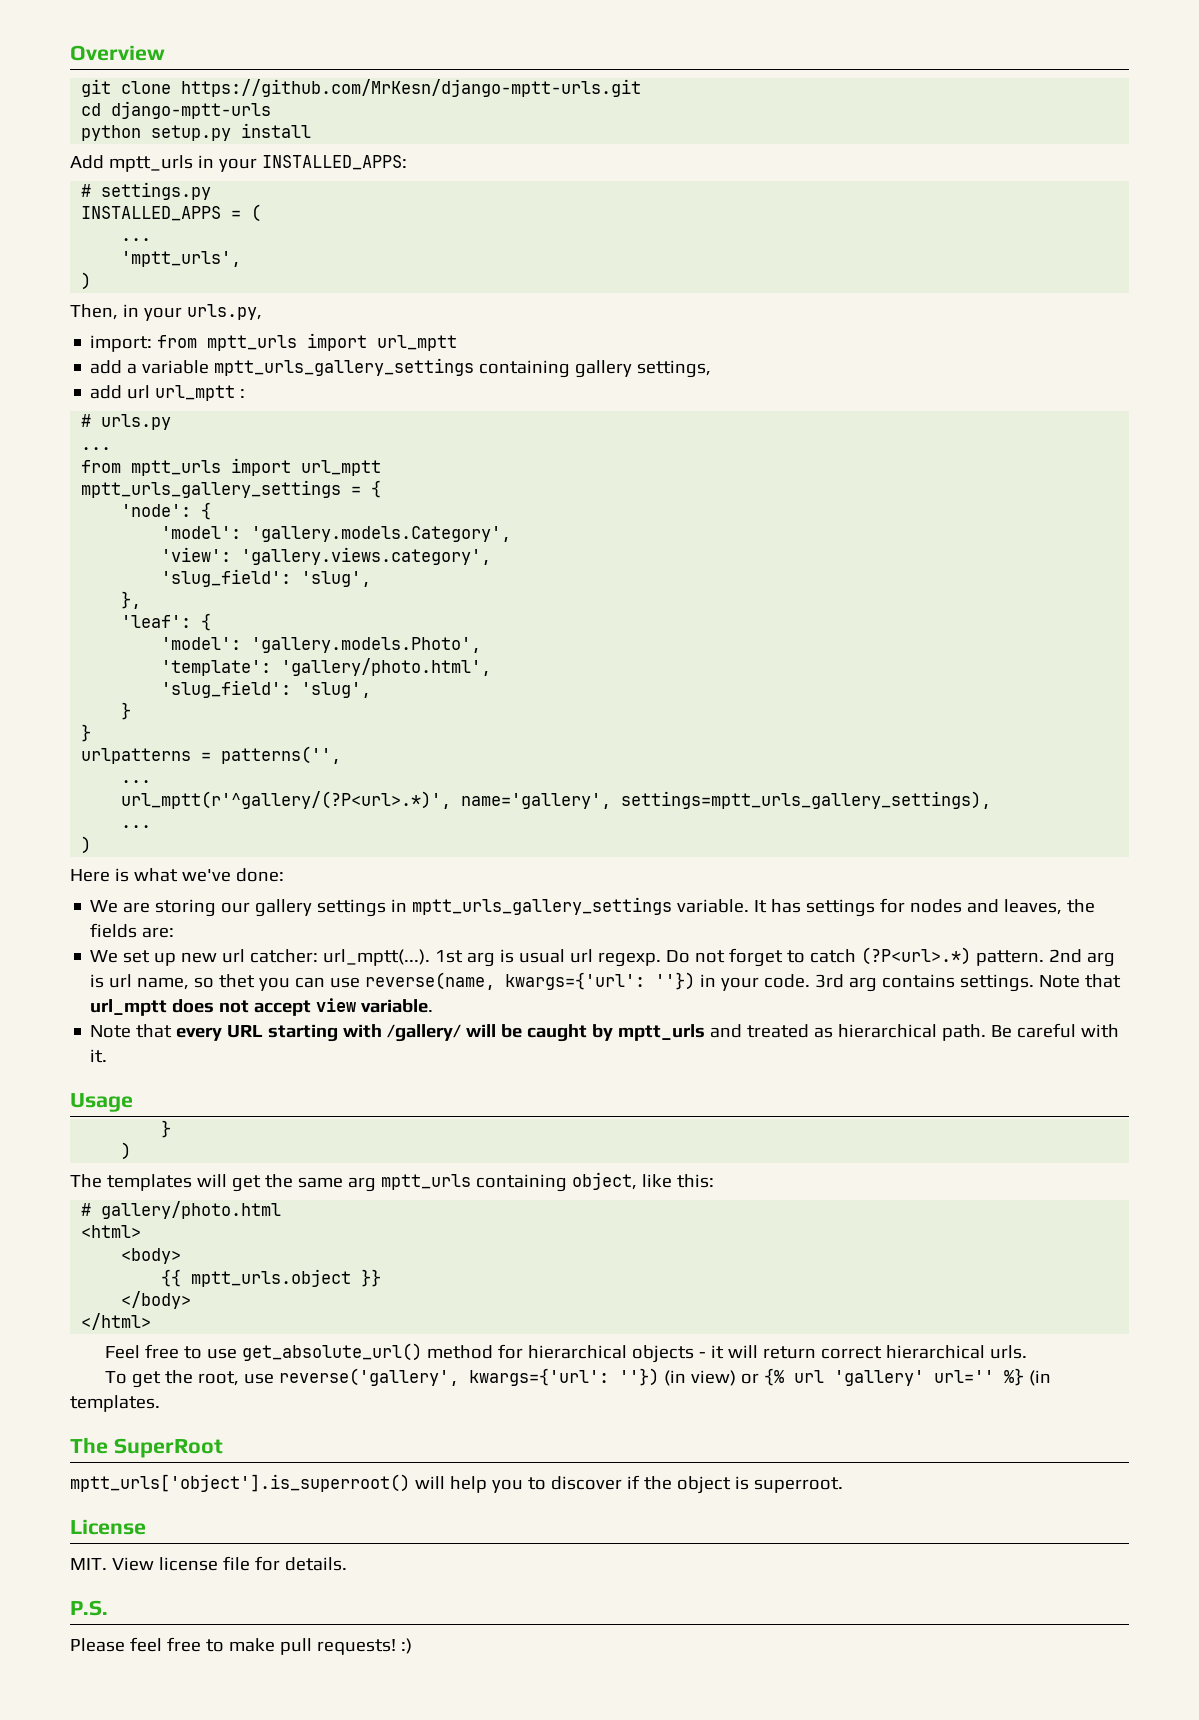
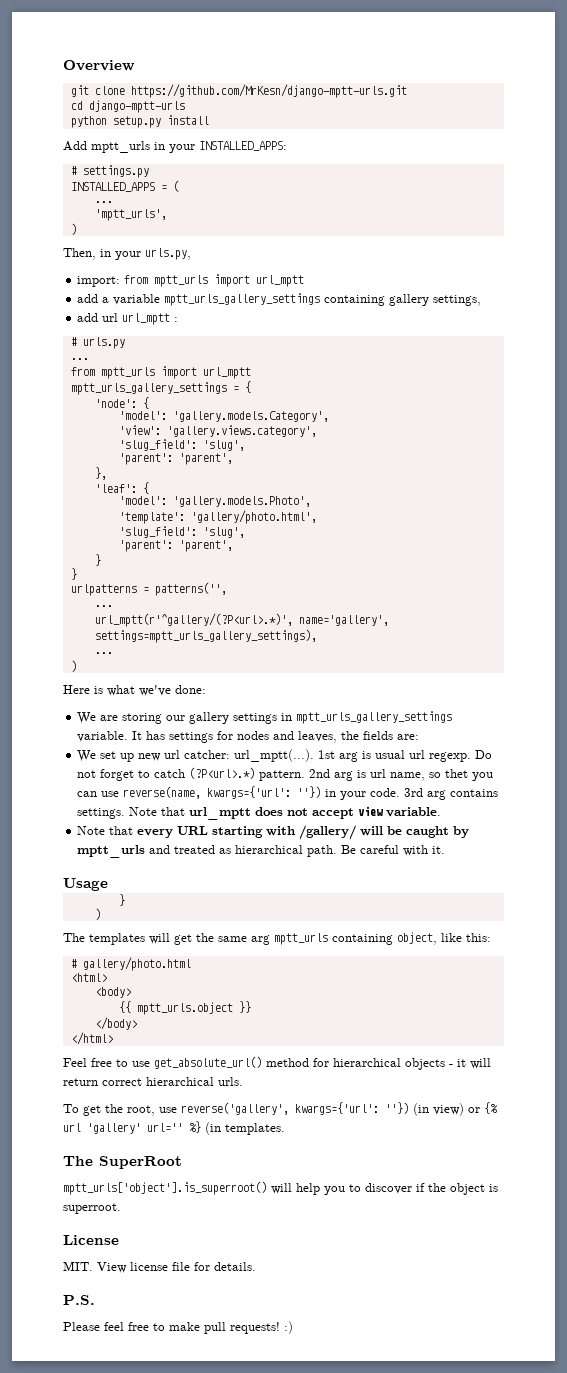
  'view': 'gallery.views.category',
  'slug_field': 'slug',
+ 'parent': 'parent',
  'template': 'gallery/photo.html',
  'slug_field': 'slug',
+ 'parent': 'parent',

